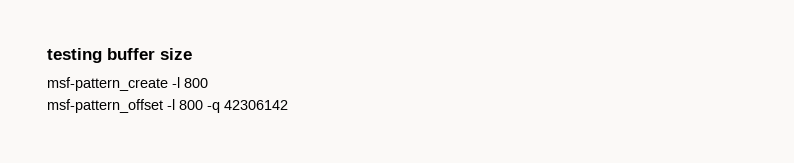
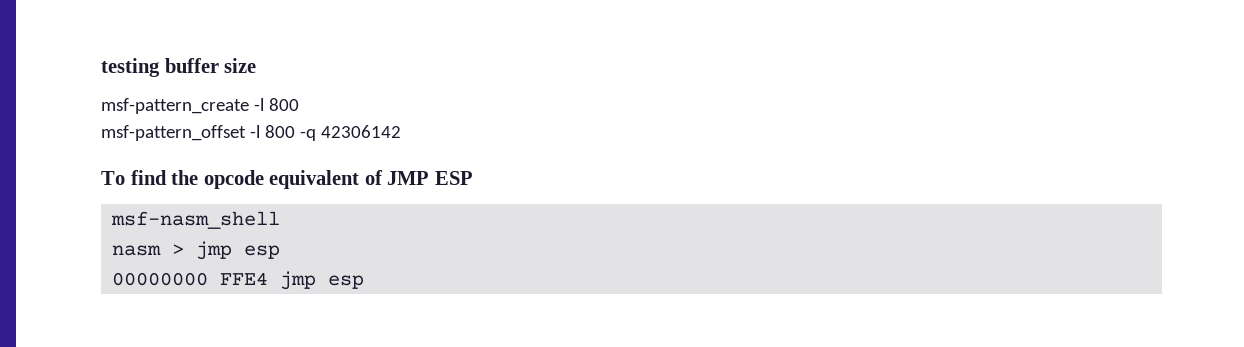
+ To find the opcode equivalent of JMP ESP
+ msf-nasm_shell
+ nasm > jmp esp
+ 00000000 FFE4 jmp esp

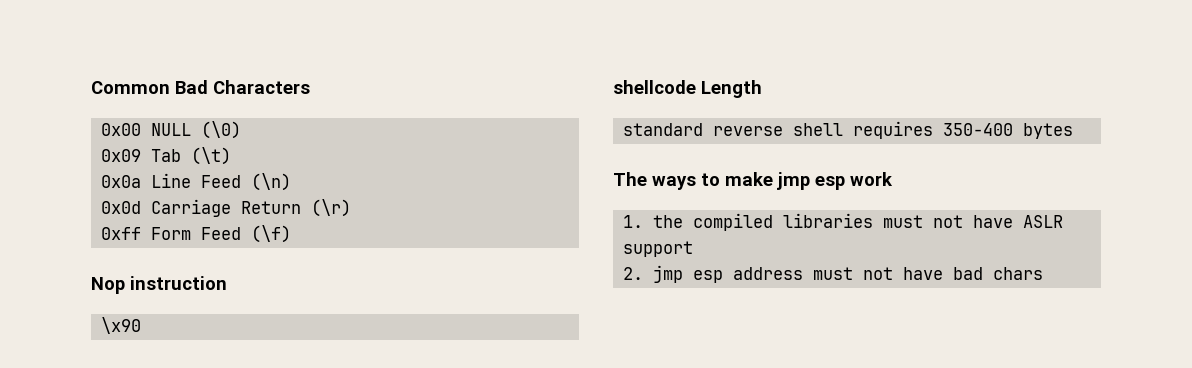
- testing buffer size
- msf-pattern_create -l 800
- msf-pattern_offset -l 800 -q 42306142
- To find the opcode equivalent of JMP ESP
- msf-nasm_shell
- nasm > jmp esp
- 00000000 FFE4 jmp esp
+ Common Bad Characters
+ 0x00 NULL (\0)
+ 0x09 Tab (\t)
+ 0x0a Line Feed (\n)
+ 0x0d Carriage Return (\r)
+ 0xff Form Feed (\f)
+ Nop instruction
+ \x90
+ shellcode Length
+ standard reverse shell requires 350-400 bytes
+ The ways to make jmp esp work
+ 1. the compiled libraries must not have ASLR support
+ 2. jmp esp address must not have bad chars

